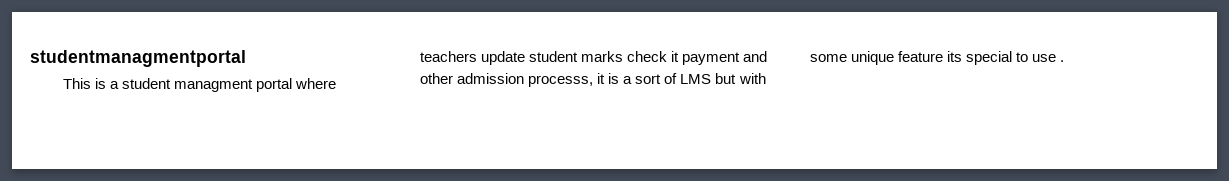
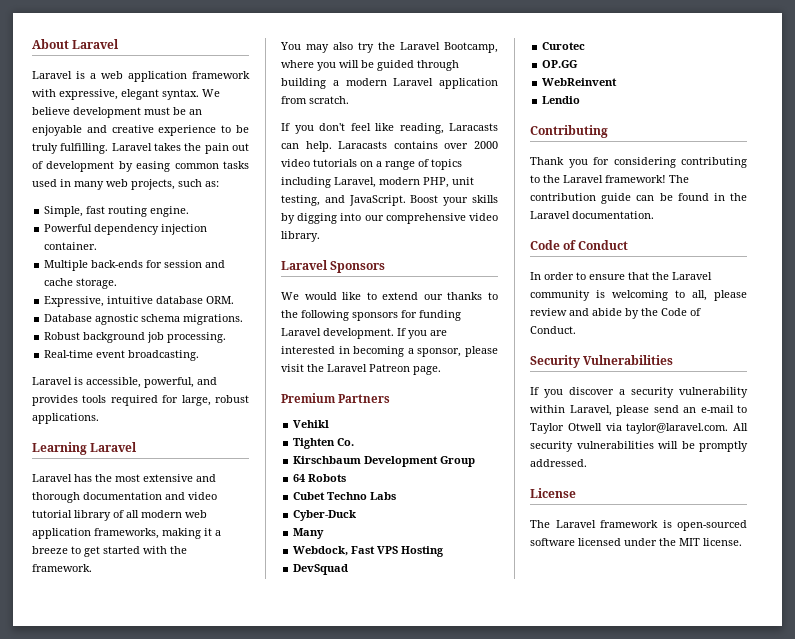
- studentmanagmentportal
- This is a student managment portal where teachers update student marks check it payment and other admission processs, it is a sort of LMS but with some unique feature its special to use .
+ About Laravel
+ Laravel is a web application framework with expressive, elegant syntax. We believe development must be an enjoyable and creative experience to be truly fulfilling. Laravel takes the pain out of development by easing common tasks used in many web projects, such as:
+ Simple, fast routing engine.
+ Powerful dependency injection container.
+ Multiple back-ends for session and cache storage.
+ Expressive, intuitive database ORM.
+ Database agnostic schema migrations.
+ Robust background job processing.
+ Real-time event broadcasting.
+ Laravel is accessible, powerful, and provides tools required for large, robust applications.
+ Learning Laravel
+ Laravel has the most extensive and thorough documentation and video tutorial library of all modern web application frameworks, making it a breeze to get started with the framework.
+ You may also try the Laravel Bootcamp, where you will be guided through building a modern Laravel application from scratch.
+ If you don't feel like reading, Laracasts can help. Laracasts contains over 2000 video tutorials on a range of topics including Laravel, modern PHP, unit testing, and JavaScript. Boost your skills by digging into our comprehensive video library.
+ Laravel Sponsors
+ We would like to extend our thanks to the following sponsors for funding Laravel development. If you are interested in becoming a sponsor, please visit the Laravel Patreon page.
+ Premium Partners
+ Vehikl
+ Tighten Co.
+ Kirschbaum Development Group
+ 64 Robots
+ Cubet Techno Labs
+ Cyber-Duck
+ Many
+ Webdock, Fast VPS Hosting
+ DevSquad
+ Curotec
+ OP.GG
+ WebReinvent
+ Lendio
+ Contributing
+ Thank you for considering contributing to the Laravel framework! The contribution guide can be found in the Laravel documentation.
+ Code of Conduct
+ In order to ensure that the Laravel community is welcoming to all, please review and abide by the Code of Conduct.
+ Security Vulnerabilities
+ If you discover a security vulnerability within Laravel, please send an e-mail to Taylor Otwell via taylor@laravel.com. All security vulnerabilities will be promptly addressed.
+ License
+ The Laravel framework is open-sourced software licensed under the MIT license.

